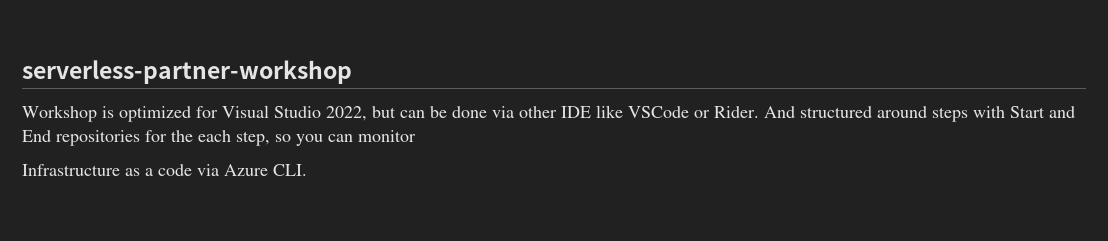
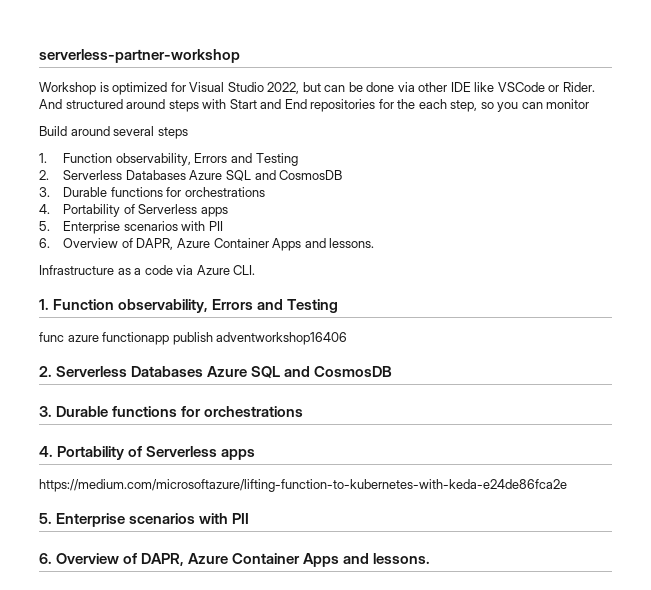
+ Build around several steps
+ 1. Function observability, Errors and Testing
+ 2. Serverless Databases Azure SQL and CosmosDB
+ 3. Durable functions for orchestrations
+ 4. Portability of Serverless apps
+ 5. Enterprise scenarios with PII
+ 6. Overview of DAPR, Azure Container Apps and lessons.
  Infrastructure as a code via Azure CLI.
+ 1. Function observability, Errors and Testing
+ func azure functionapp publish adventworkshop16406
+ 2. Serverless Databases Azure SQL and CosmosDB
+ 3. Durable functions for orchestrations
+ 4. Portability of Serverless apps
+ https://medium.com/microsoftazure/lifting-function-to-kubernetes-with-keda-e24de86fca2e
+ 5. Enterprise scenarios with PII
+ 6. Overview of DAPR, Azure Container Apps and lessons.

